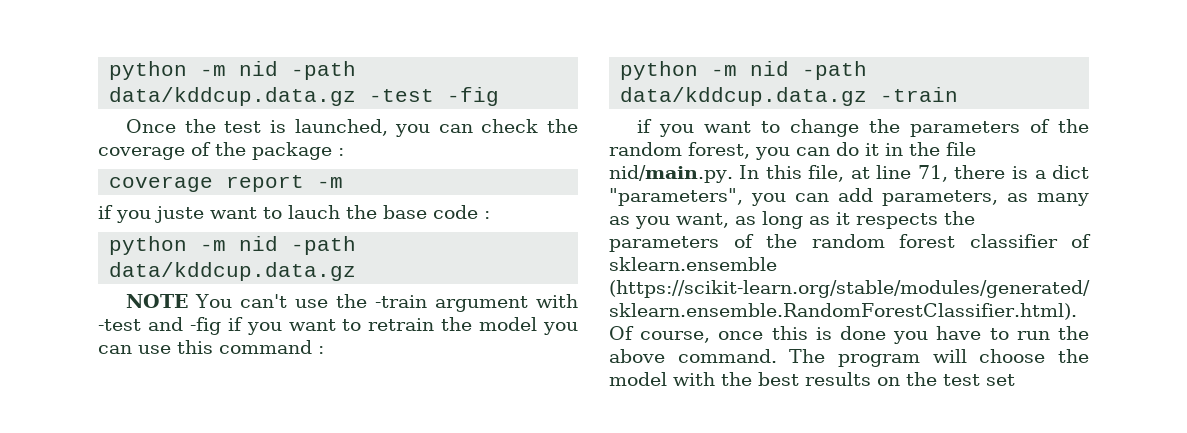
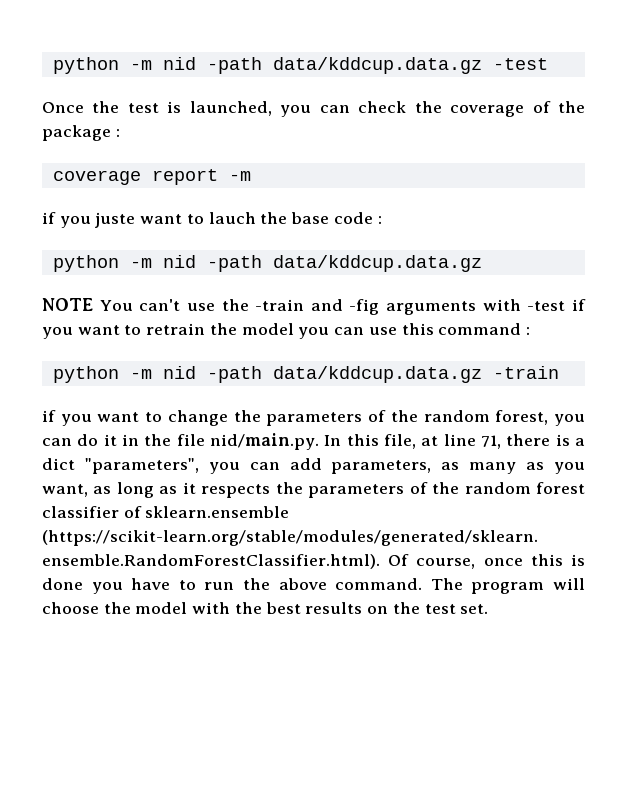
- python -m nid -path data/kddcup.data.gz -test -fig
+ python -m nid -path data/kddcup.data.gz -test
- NOTE You can't use the -train argument with -test and -fig if you want to retrain the model you can use this command :
+ NOTE You can't use the -train and -fig arguments with -test if you want to retrain the model you can use this command :
- The program will choose the model with the best results on the test set
+ The program will choose the model with the best results on the test set.

